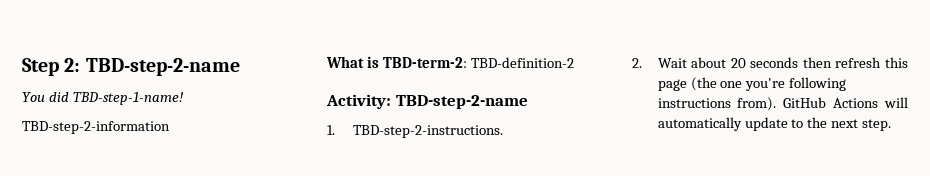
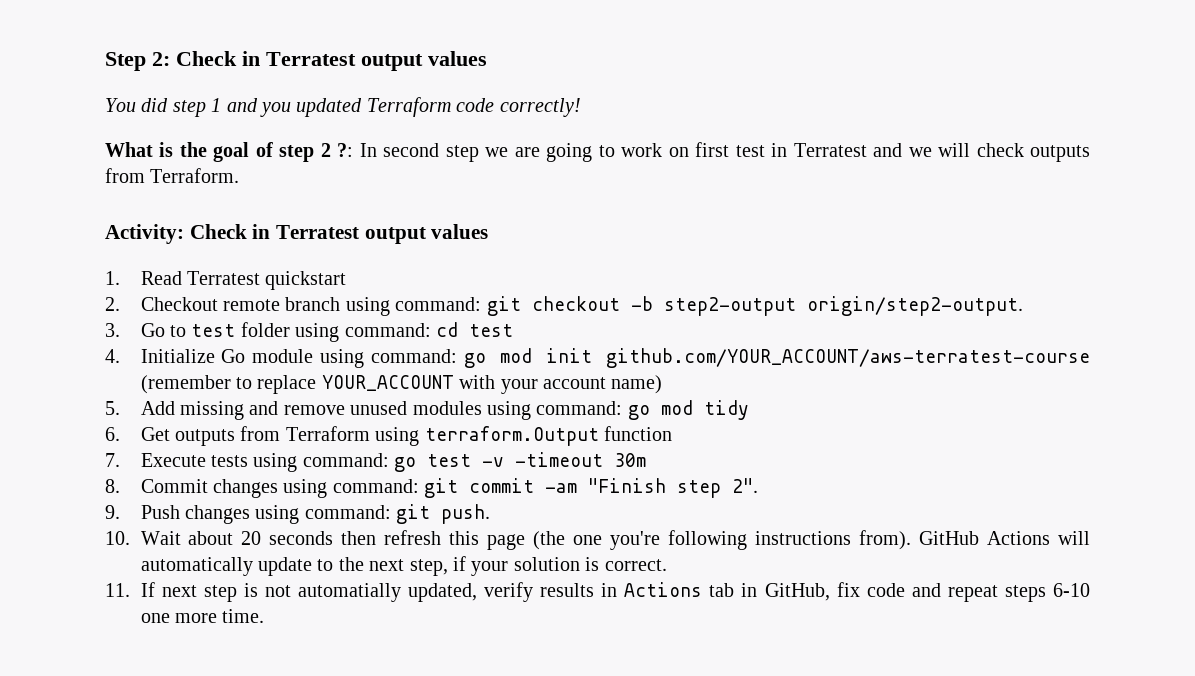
- Step 2: TBD-step-2-name
- You did TBD-step-1-name!
- TBD-step-2-information
- What is TBD-term-2: TBD-definition-2
- Activity: TBD-step-2-name
- 1. TBD-step-2-instructions.
- 2. Wait about 20 seconds then refresh this page (the one you're following instructions from).
+ Step 2: Check in Terratest output values
+ You did step 1 and you updated Terraform code correctly!
+ What is the goal of step 2 ?: In second step we are going to work on first test in Terratest and we will check outputs from Terraform.
+ Activity: Check in Terratest output values
+ 1. Read Terratest quickstart
+ 2. Checkout remote branch using command: git checkout -b step2-output origin/step2-output.
+ 3. Go to test folder using command: cd test
+ 4. Initialize Go module using command: go mod init github.com/YOUR_ACCOUNT/aws-terratest-course (remember to replace YOUR_ACCOUNT with your account name)
+ 5. Add missing and remove unused modules using command: go mod tidy
+ 6. Get outputs from Terraform using terraform.Output function
+ 7. Execute tests using command: go test -v -timeout 30m
+ 8. Commit changes using command: git commit -am "Finish step 2".
+ 9. Push changes using command: git push.
+ 10. Wait about 20 seconds then refresh this page (the one you're following instructions from).
- GitHub Actions will automatically update to the next step.
+ GitHub Actions will automatically update to the next step, if your solution is correct.
+ 11. If next step is not automatially updated, verify results in Actions tab in GitHub, fix code and repeat steps 6-10 one more time.

